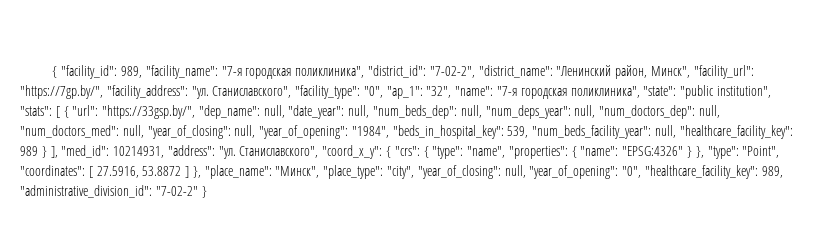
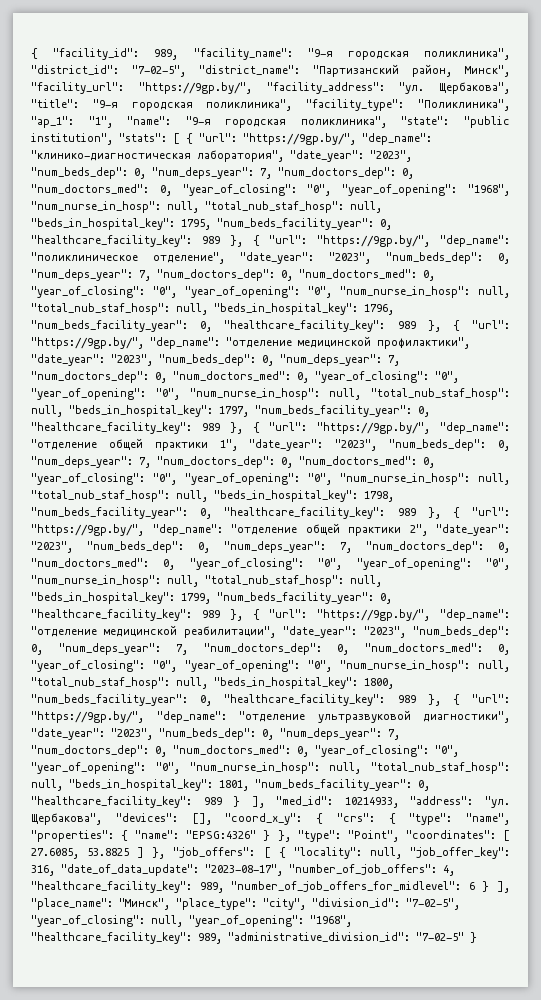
- { "facility_id": 989, "facility_name": "7-я городская поликлиника", "district_id": "7-02-2", "district_name": "Ленинский район, Минск", "facility_url": "https://7gp.by/", "facility_address": "ул. Станиславского", "facility_type": "0", "ap_1": "32", "name": "7-я городская поликлиника", "state": "public institution", "stats": [ { "url": "https://33gsp.by/", "dep_name": null, "date_year": null, "num_beds_dep": null, "num_deps_year": null, "num_doctors_dep": null, "num_doctors_med": null, "year_of_closing": null, "year_of_opening": "1984", "beds_in_hospital_key": 539, "num_beds_facility_year": null, "healthcare_facility_key": 989 } ], "med_id": 10214931, "address": "ул. Станиславского", "coord_x_y": { "crs": { "type": "name", "properties": { "name": "EPSG:4326" } }, "type": "Point", "coordinates": [ 27.5916, 53.8872 ] }, "place_name": "Минск", "place_type": "city", "year_of_closing": null, "year_of_opening": "0", "healthcare_facility_key": 989, "administrative_division_id": "7-02-2" }
+ { "facility_id": 989, "facility_name": "9-я городская поликлиника", "district_id": "7-02-5", "district_name": "Партизанский район, Минск", "facility_url": "https://9gp.by/", "facility_address": "ул. Щербакова", "title": "9-я городская поликлиника", "facility_type": "Поликлиника", "ap_1": "1", "name": "9-я городская поликлиника", "state": "public institution", "stats": [ { "url": "https://9gp.by/", "dep_name": "клинико-диагностическая лаборатория", "date_year": "2023", "num_beds_dep": 0, "num_deps_year": 7, "num_doctors_dep": 0, "num_doctors_med": 0, "year_of_closing": "0", "year_of_opening": "1968", "num_nurse_in_hosp": null, "total_nub_staf_hosp": null, "beds_in_hospital_key": 1795, "num_beds_facility_year": 0, "healthcare_facility_key": 989 }, { "url": "https://9gp.by/", "dep_name": "поликлиническое отделение", "date_year": "2023", "num_beds_dep": 0, "num_deps_year": 7, "num_doctors_dep": 0, "num_doctors_med": 0, "year_of_closing": "0", "year_of_opening": "0", "num_nurse_in_hosp": null, "total_nub_staf_hosp": null, "beds_in_hospital_key": 1796, "num_beds_facility_year": 0, "healthcare_facility_key": 989 }, { "url": "https://9gp.by/", "dep_name": "отделение медицинской профилактики", "date_year": "2023", "num_beds_dep": 0, "num_deps_year": 7, "num_doctors_dep": 0, "num_doctors_med": 0, "year_of_closing": "0", "year_of_opening": "0", "num_nurse_in_hosp": null, "total_nub_staf_hosp": null, "beds_in_hospital_key": 1797, "num_beds_facility_year": 0, "healthcare_facility_key": 989 }, { "url": "https://9gp.by/", "dep_name": "отделение общей практики 1", "date_year": "2023", "num_beds_dep": 0, "num_deps_year": 7, "num_doctors_dep": 0, "num_doctors_med": 0, "year_of_closing": "0", "year_of_opening": "0", "num_nurse_in_hosp": null, "total_nub_staf_hosp": null, "beds_in_hospital_key": 1798, "num_beds_facility_year": 0, "healthcare_facility_key": 989 }, { "url": "https://9gp.by/", "dep_name": "отделение общей практики 2", "date_year": "2023", "num_beds_dep": 0, "num_deps_year": 7, "num_doctors_dep": 0, "num_doctors_med": 0, "year_of_closing": "0", "year_of_opening": "0", "num_nurse_in_hosp": null, "total_nub_staf_hosp": null, "beds_in_hospital_key": 1799, "num_beds_facility_year": 0, "healthcare_facility_key": 989 }, { "url": "https://9gp.by/", "dep_name": "отделение медицинской реабилитации", "date_year": "2023", "num_beds_dep": 0, "num_deps_year": 7, "num_doctors_dep": 0, "num_doctors_med": 0, "year_of_closing": "0", "year_of_opening": "0", "num_nurse_in_hosp": null, "total_nub_staf_hosp": null, "beds_in_hospital_key": 1800, "num_beds_facility_year": 0, "healthcare_facility_key": 989 }, { "url": "https://9gp.by/", "dep_name": "отделение ультразвуковой диагностики", "date_year": "2023", "num_beds_dep": 0, "num_deps_year": 7, "num_doctors_dep": 0, "num_doctors_med": 0, "year_of_closing": "0", "year_of_opening": "0", "num_nurse_in_hosp": null, "total_nub_staf_hosp": null, "beds_in_hospital_key": 1801, "num_beds_facility_year": 0, "healthcare_facility_key": 989 } ], "med_id": 10214933, "address": "ул. Щербакова", "devices": [], "coord_x_y": { "crs": { "type": "name", "properties": { "name": "EPSG:4326" } }, "type": "Point", "coordinates": [ 27.6085, 53.8825 ] }, "job_offers": [ { "locality": null, "job_offer_key": 316, "date_of_data_update": "2023-08-17", "number_of_job_offers": 4, "healthcare_facility_key": 989, "number_of_job_offers_for_midlevel": 6 } ], "place_name": "Минск", "place_type": "city", "division_id": "7-02-5", "year_of_closing": null, "year_of_opening": "1968", "healthcare_facility_key": 989, "administrative_division_id": "7-02-5" }

